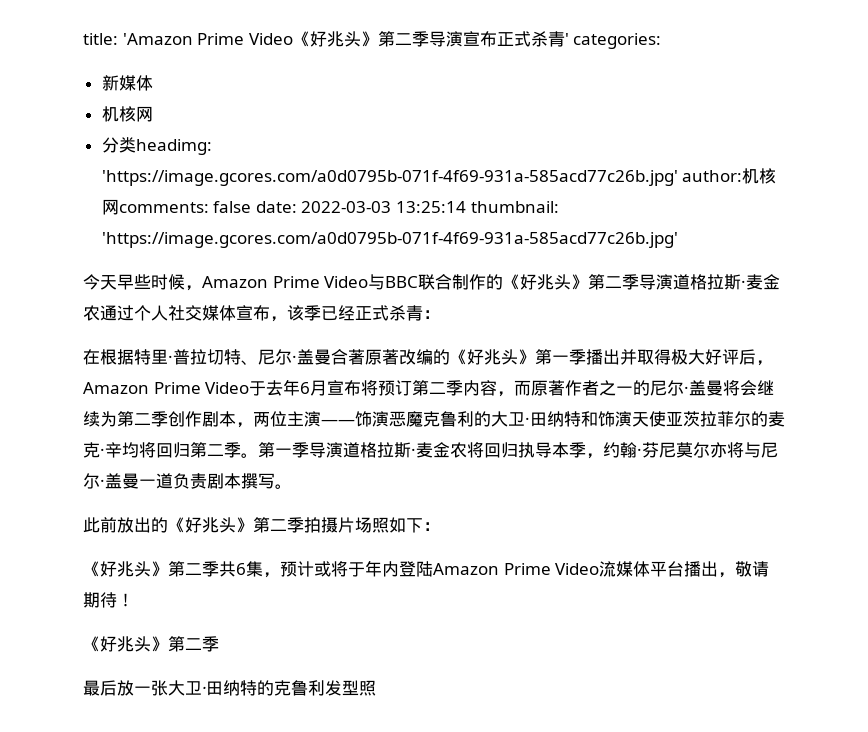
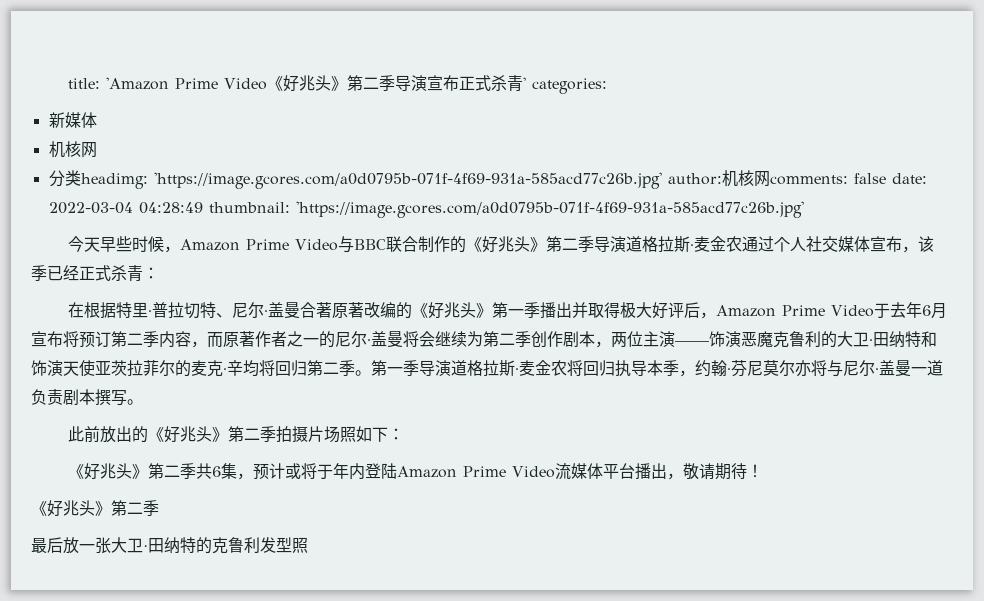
- 分类headimg: 'https://image.gcores.com/a0d0795b-071f-4f69-931a-585acd77c26b.jpg' author:机核网comments: false date: 2022-03-03 13:25:14 thumbnail: 'https://image.gcores.com/a0d0795b-071f-4f69-931a-585acd77c26b.jpg'
+ 分类headimg: 'https://image.gcores.com/a0d0795b-071f-4f69-931a-585acd77c26b.jpg' author:机核网comments: false date: 2022-03-04 04:28:49 thumbnail: 'https://image.gcores.com/a0d0795b-071f-4f69-931a-585acd77c26b.jpg'

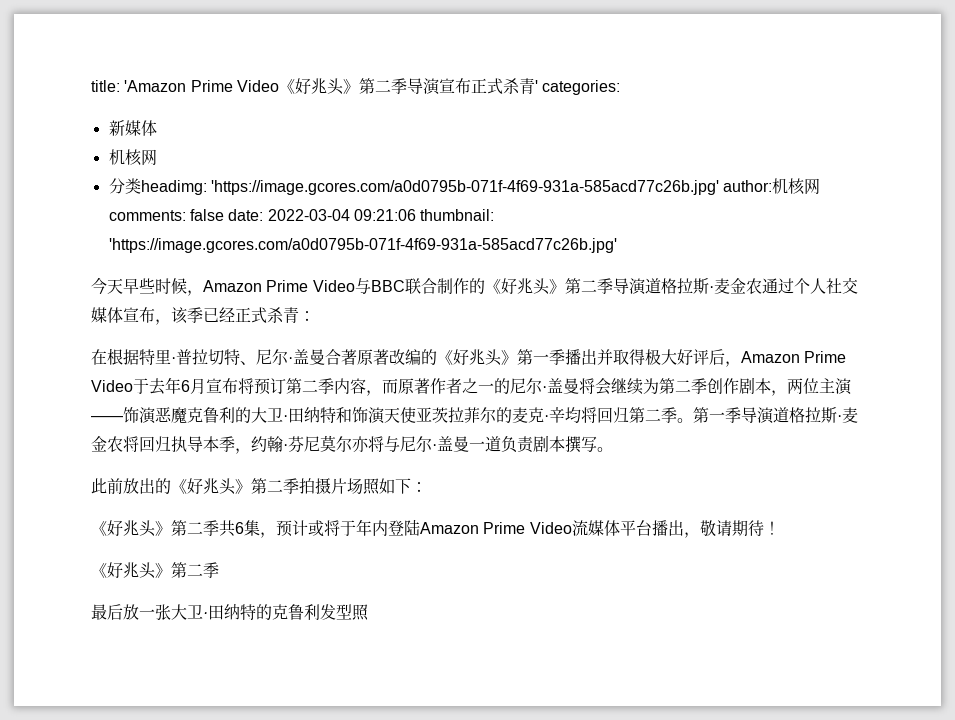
- 分类headimg: 'https://image.gcores.com/a0d0795b-071f-4f69-931a-585acd77c26b.jpg' author:机核网comments: false date: 2022-03-04 04:28:49 thumbnail: 'https://image.gcores.com/a0d0795b-071f-4f69-931a-585acd77c26b.jpg'
+ 分类headimg: 'https://image.gcores.com/a0d0795b-071f-4f69-931a-585acd77c26b.jpg' author:机核网comments: false date: 2022-03-04 09:21:06 thumbnail: 'https://image.gcores.com/a0d0795b-071f-4f69-931a-585acd77c26b.jpg'

